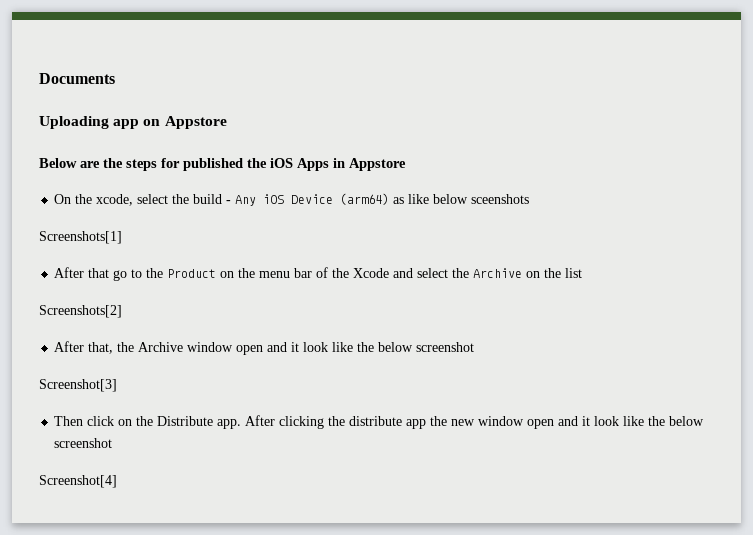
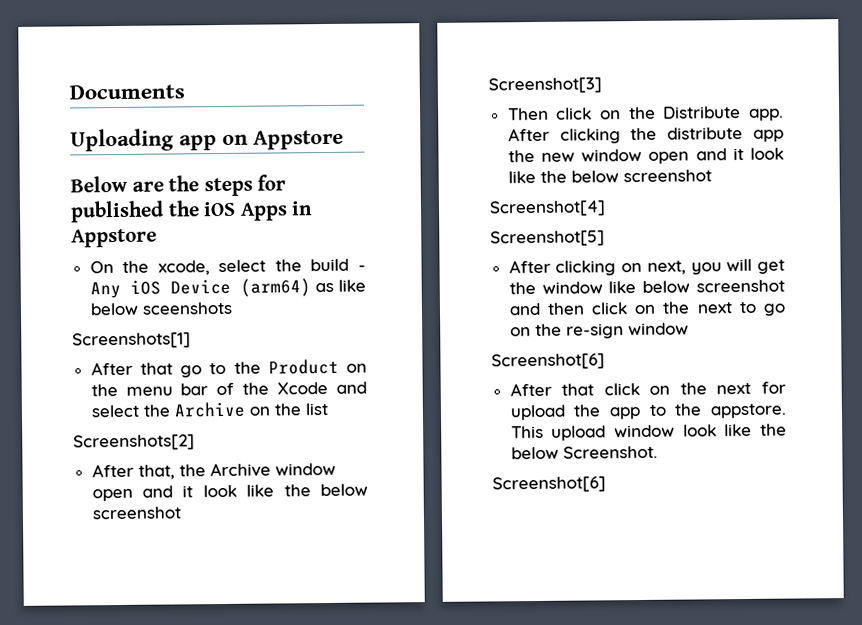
+ Screenshot[5]
+ After clicking on next, you will get the window like below screenshot and then click on the next to go on the re-sign window
+ Screenshot[6]
+ After that click on the next for upload the app to the appstore. This upload window look like the below Screenshot.
+ Screenshot[6]

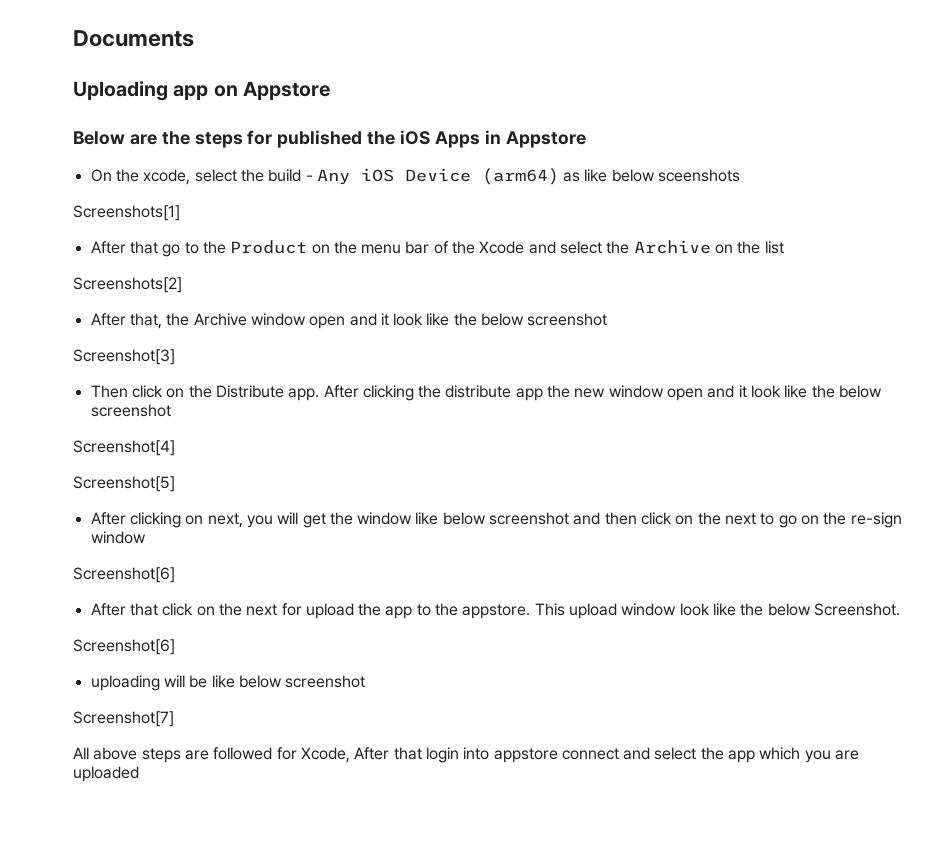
+ uploading will be like below screenshot
+ Screenshot[7]
+ All above steps are followed for Xcode, After that login into appstore connect and select the app which you are uploaded

